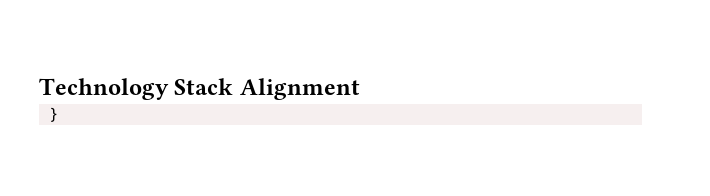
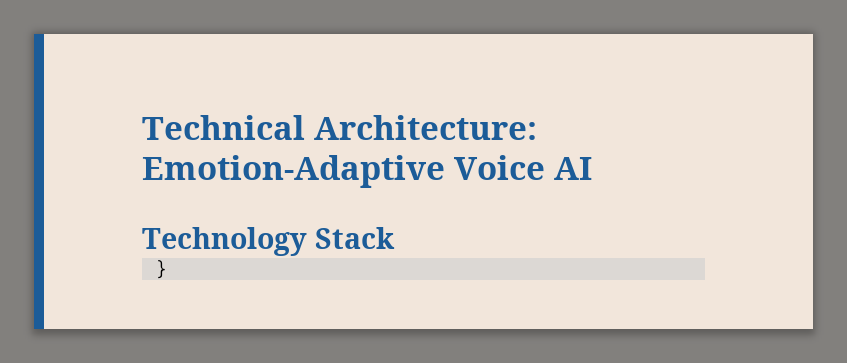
+ Technical Architecture: Emotion-Adaptive Voice AI
- Technology Stack Alignment
+ Technology Stack

